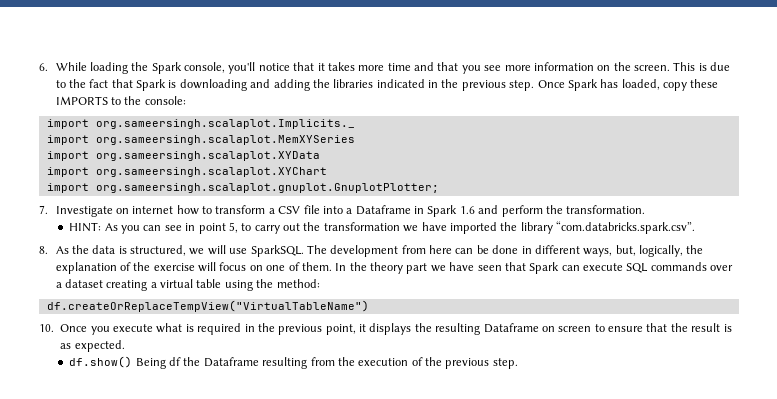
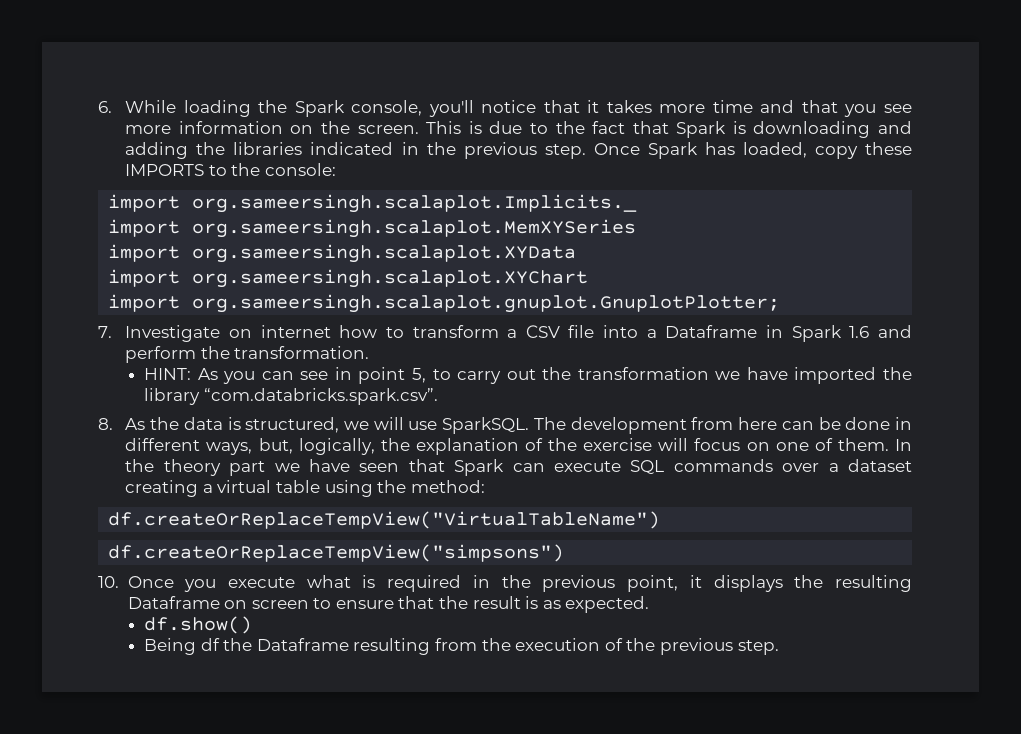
+ df.createOrReplaceTempView("simpsons")
- df.show() Being df the Dataframe resulting from the execution of the previous step.
+ df.show()
+ Being df the Dataframe resulting from the execution of the previous step.

